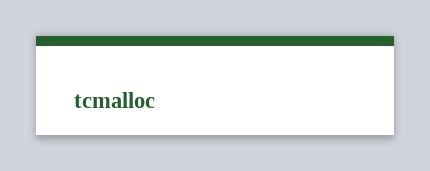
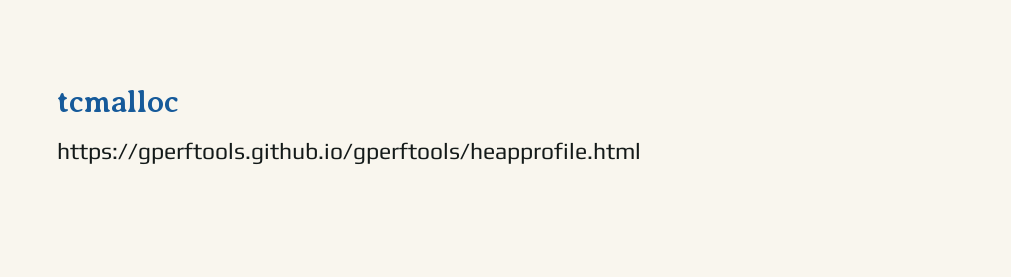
+ https://gperftools.github.io/gperftools/heapprofile.html

